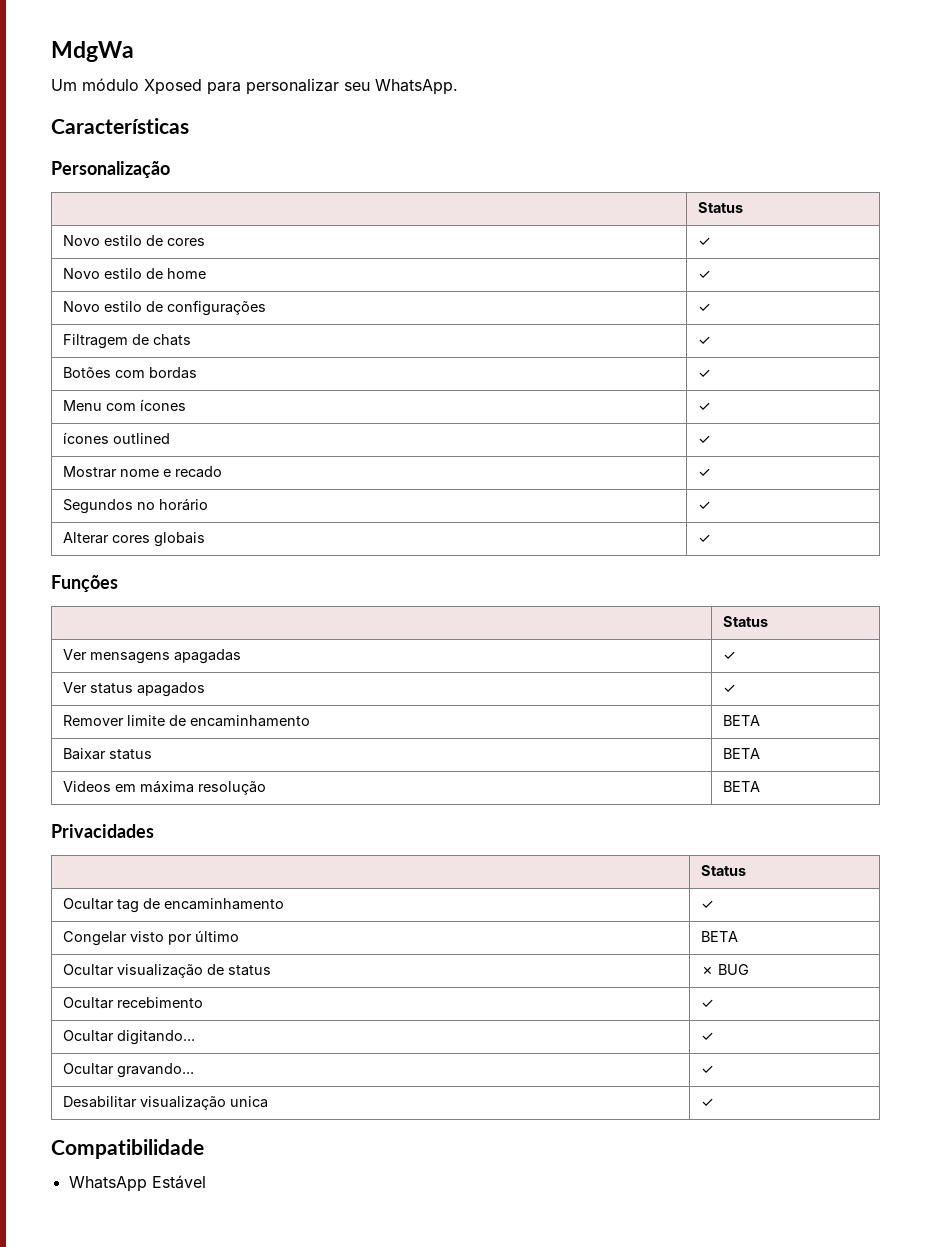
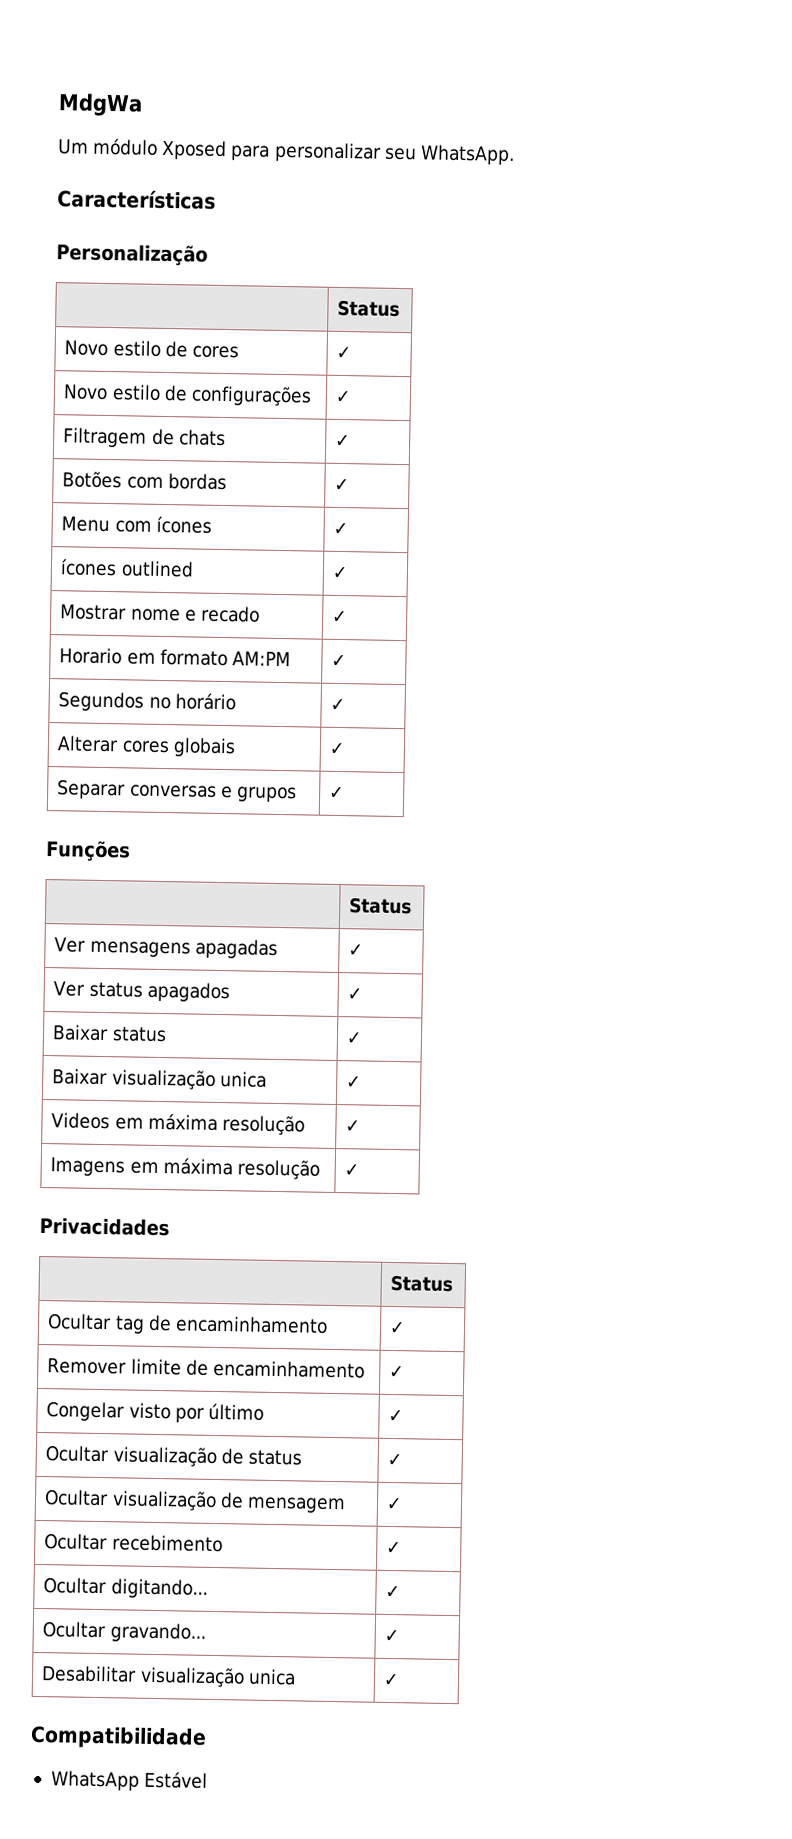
- Novo estilo de home | ✓
+ Horario em formato AM:PM | ✓
+ Separar conversas e grupos | ✓
- Remover limite de encaminhamento | BETA
- Baixar status | BETA
- Videos em máxima resolução | BETA
+ Baixar status | ✓
+ Baixar visualização unica | ✓
+ Videos em máxima resolução | ✓
+ Imagens em máxima resolução | ✓
+ Remover limite de encaminhamento | ✓
- Congelar visto por último | BETA
+ Congelar visto por último | ✓
- Ocultar visualização de status | ✗ BUG
+ Ocultar visualização de status | ✓
+ Ocultar visualização de mensagem | ✓

